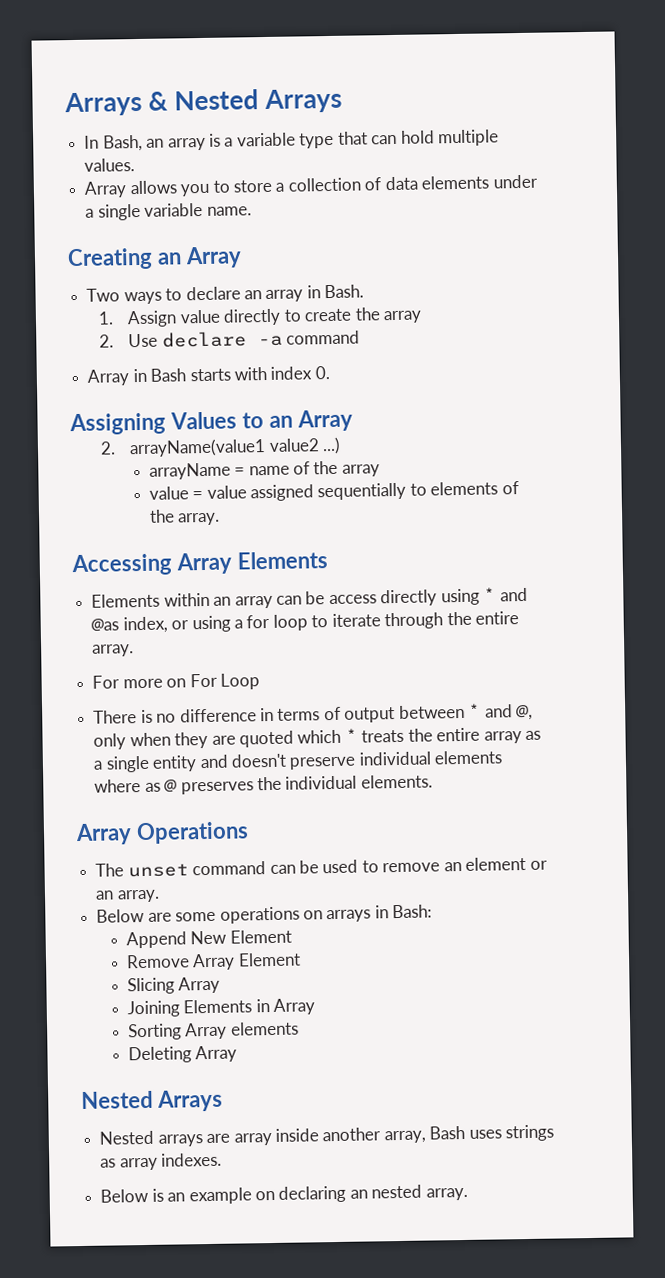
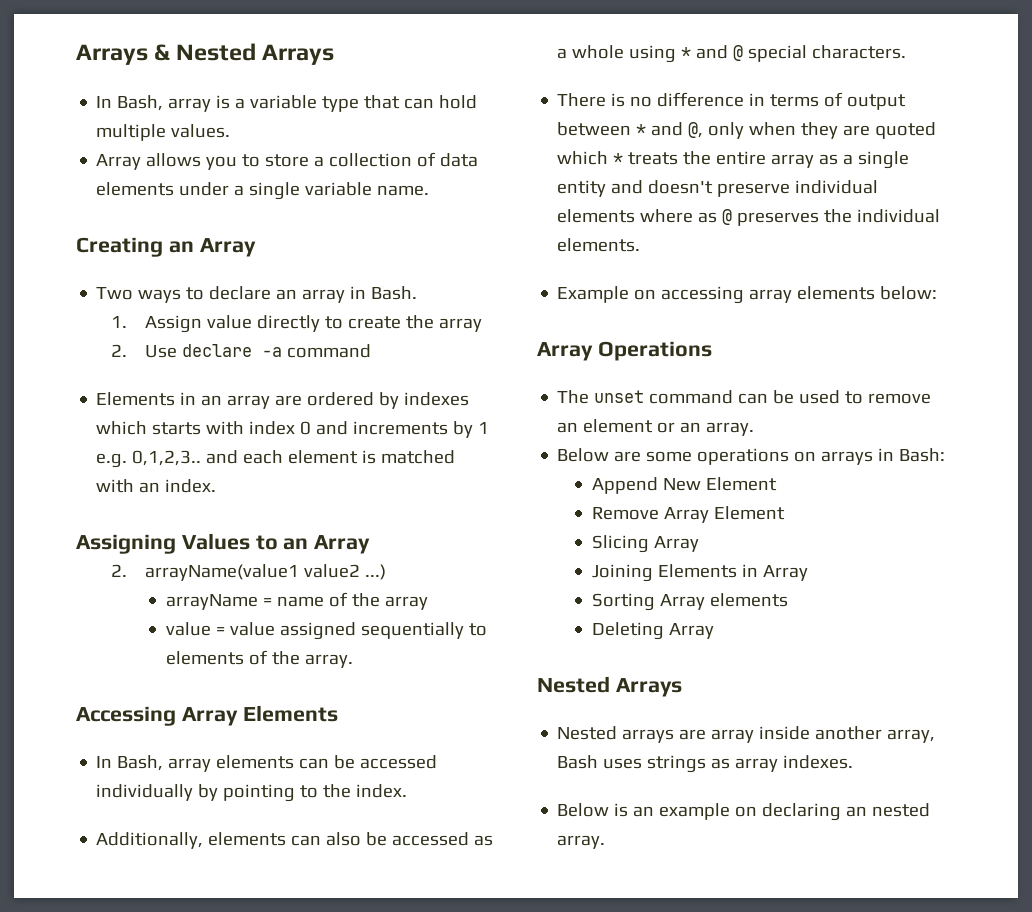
- In Bash, an array is a variable type that can hold multiple values.
+ In Bash, array is a variable type that can hold multiple values.
- Array in Bash starts with index 0.
+ Elements in an array are ordered by indexes which starts with index 0 and increments by 1 e.g. 0,1,2,3.. and each element is matched with an index.
- Elements within an array can be access directly using * and @as index, or using a for loop to iterate through the entire array.
- For more on For Loop
+ In Bash, array elements can be accessed individually by pointing to the index.
+ Additionally, elements can also be accessed as a whole using * and @ special characters.
+ Example on accessing array elements below:

